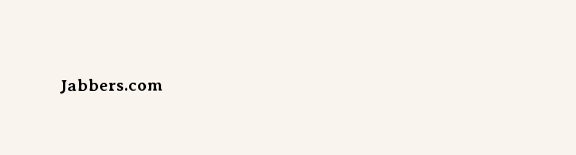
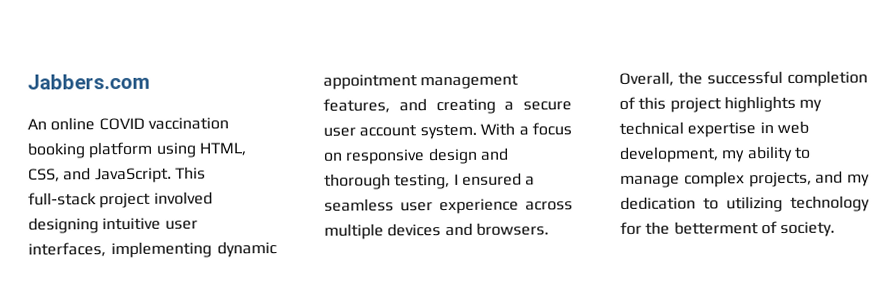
+ An online COVID vaccination booking platform using HTML, CSS, and JavaScript. This full-stack project involved designing intuitive user interfaces, implementing dynamic appointment management features, and creating a secure user account system. With a focus on responsive design and thorough testing, I ensured a seamless user experience across multiple devices and browsers. Overall, the successful completion of this project highlights my technical expertise in web development, my ability to manage complex projects, and my dedication to utilizing technology for the betterment of society.

